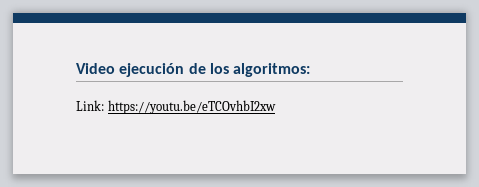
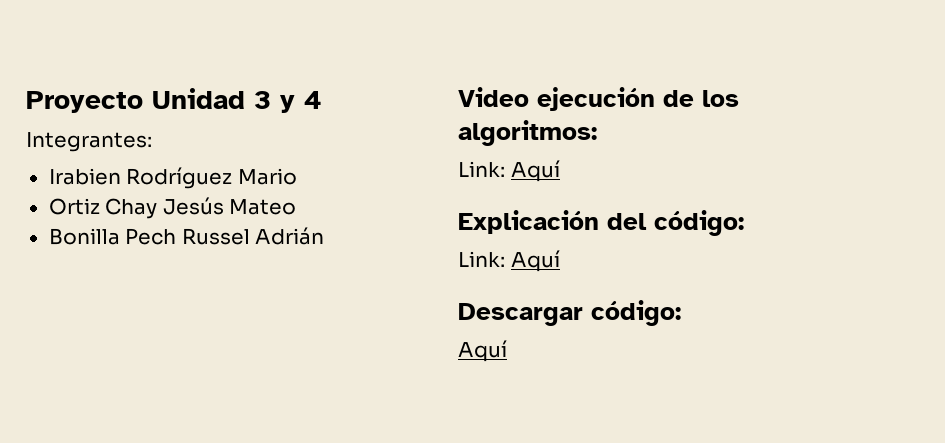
+ Proyecto Unidad 3 y 4
+ Integrantes:
+ Irabien Rodríguez Mario
+ Ortiz Chay Jesús Mateo
+ Bonilla Pech Russel Adrián
  Video ejecución de los algoritmos:
- Link: https://youtu.be/eTCOvhbI2xw
+ Link: Aquí
+ Explicación del código:
+ Link: Aquí
+ Descargar código:
+ Aquí

